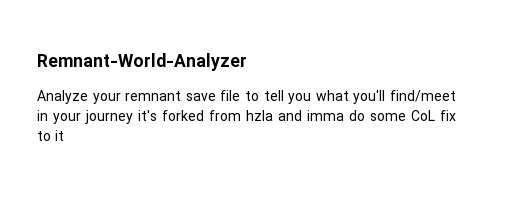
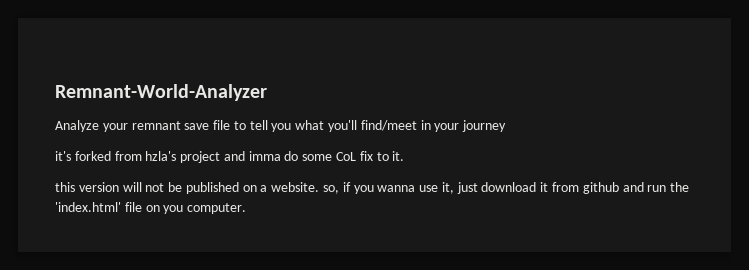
- Analyze your remnant save file to tell you what you'll find/meet in your journey it's forked from hzla and imma do some CoL fix to it
+ Analyze your remnant save file to tell you what you'll find/meet in your journey
+ it's forked from hzla's project and imma do some CoL fix to it.
+ this version will not be published on a website. so, if you wanna use it, just download it from github and run the 'index.html' file on you computer.

